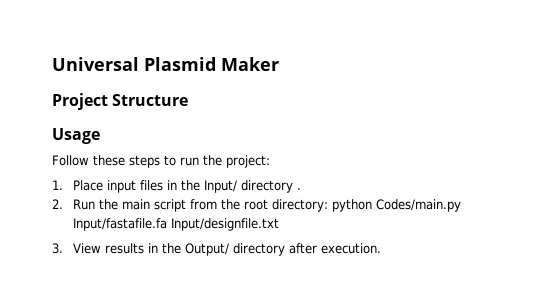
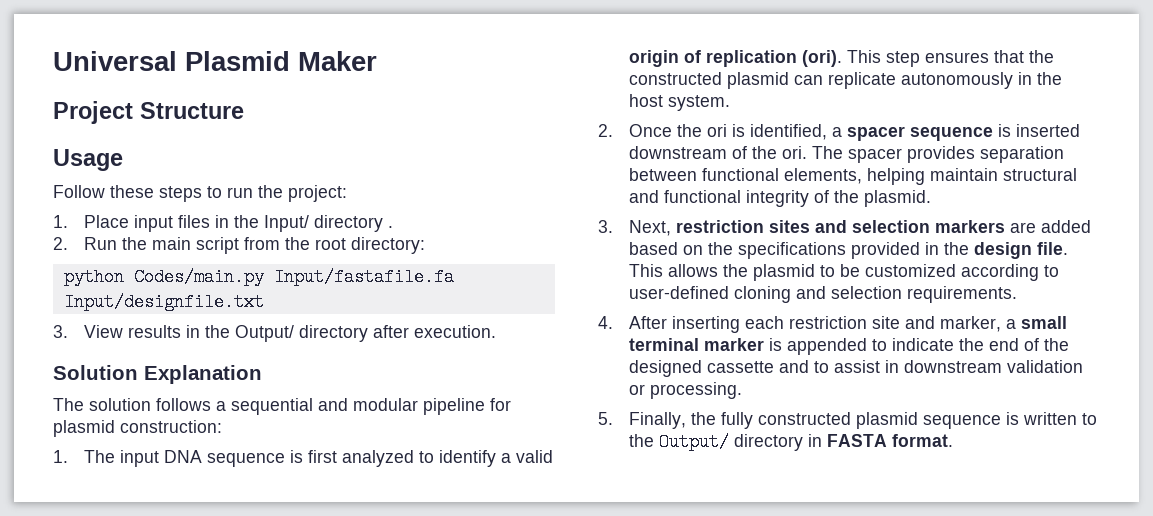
- 2. Run the main script from the root directory: python Codes/main.py Input/fastafile.fa Input/designfile.txt
+ 2. Run the main script from the root directory:
+ python Codes/main.py Input/fastafile.fa Input/designfile.txt
+ Solution Explanation
+ The solution follows a sequential and modular pipeline for plasmid construction:
+ 1. The input DNA sequence is first analyzed to identify a valid origin of replication (ori). This step ensures that the constructed plasmid can replicate autonomously in the host system.
+ 2. Once the ori is identified, a spacer sequence is inserted downstream of the ori. The spacer provides separation between functional elements, helping maintain structural and functional integrity of the plasmid.
+ 3. Next, restriction sites and selection markers are added based on the specifications provided in the design file. This allows the plasmid to be customized according to user-defined cloning and selection requirements.
+ 4. After inserting each restriction site and marker, a small terminal marker is appended to indicate the end of the designed cassette and to assist in downstream validation or processing.
+ 5. Finally, the fully constructed plasmid sequence is written to the Output/ directory in FASTA format.

